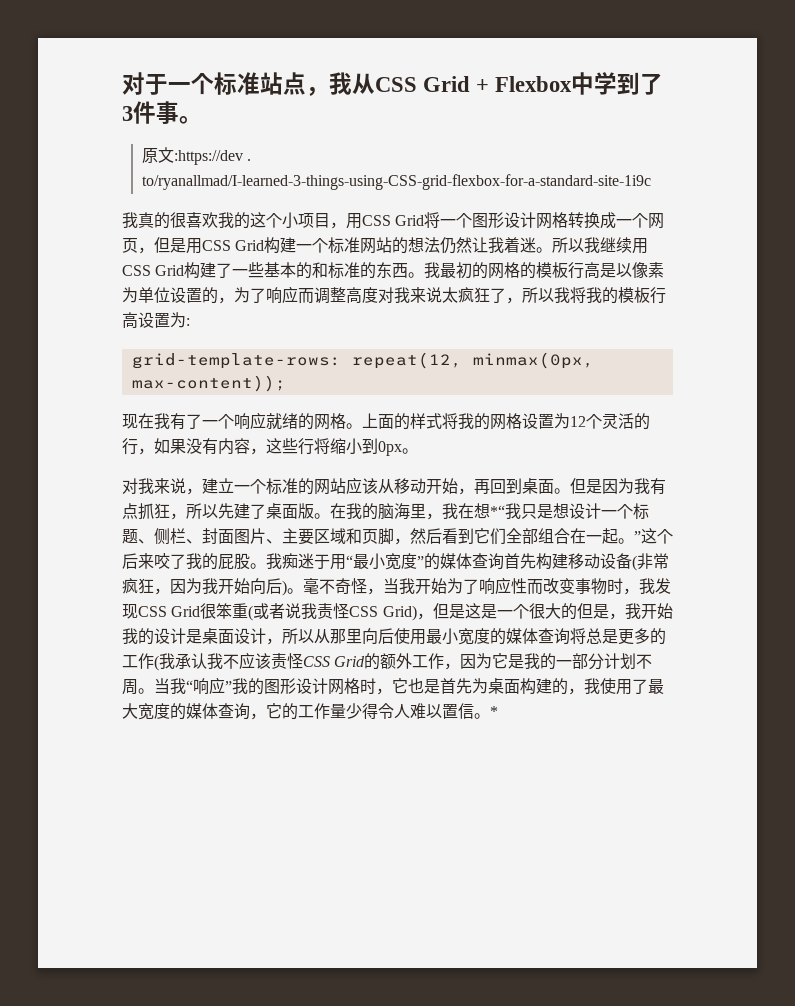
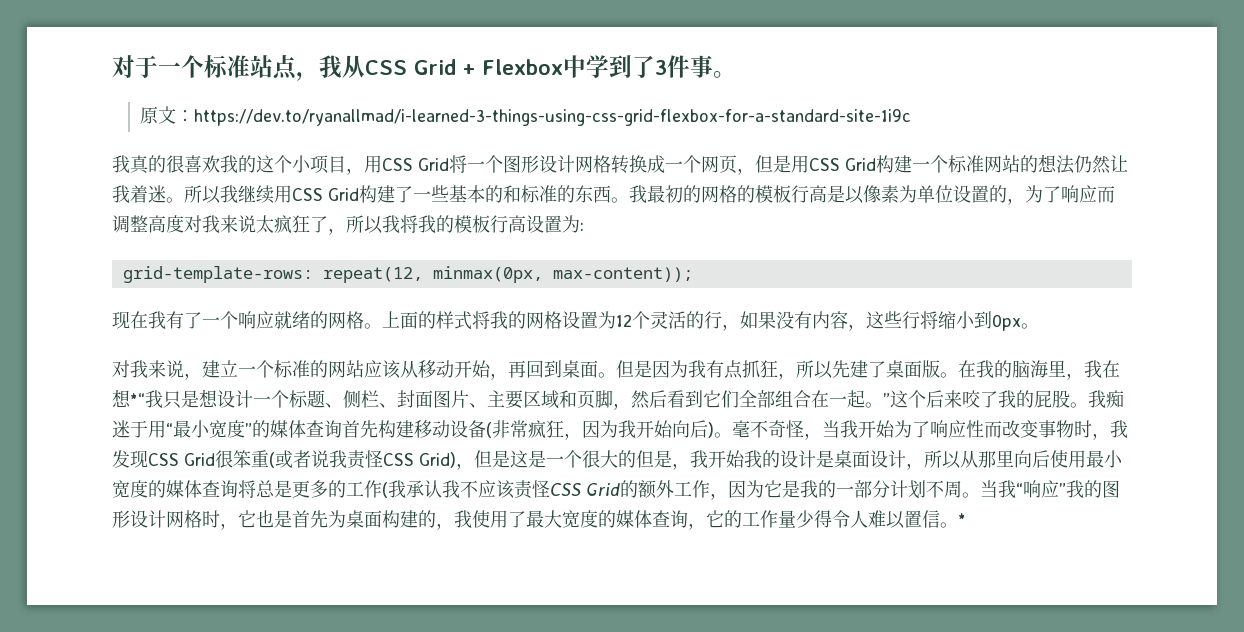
- 原文:https://dev . to/ryanallmad/I-learned-3-things-using-CSS-grid-flexbox-for-a-standard-site-1i9c
+ 原文：https://dev.to/ryanallmad/i-learned-3-things-using-css-grid-flexbox-for-a-standard-site-1i9c

